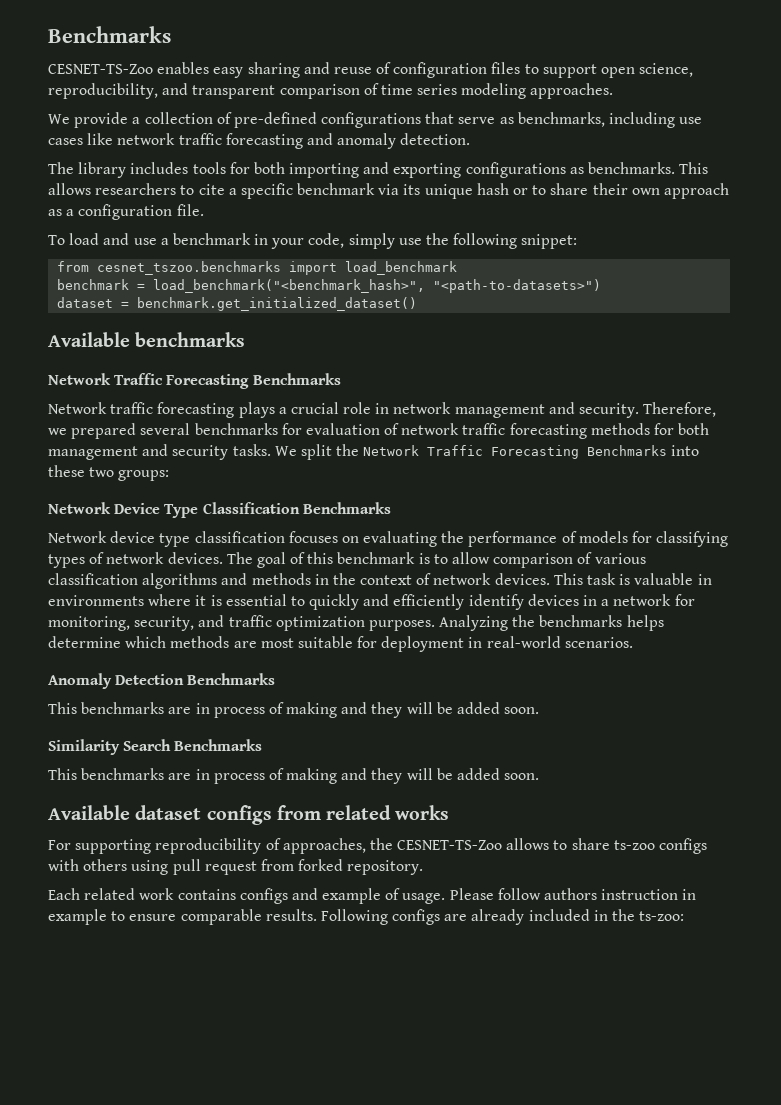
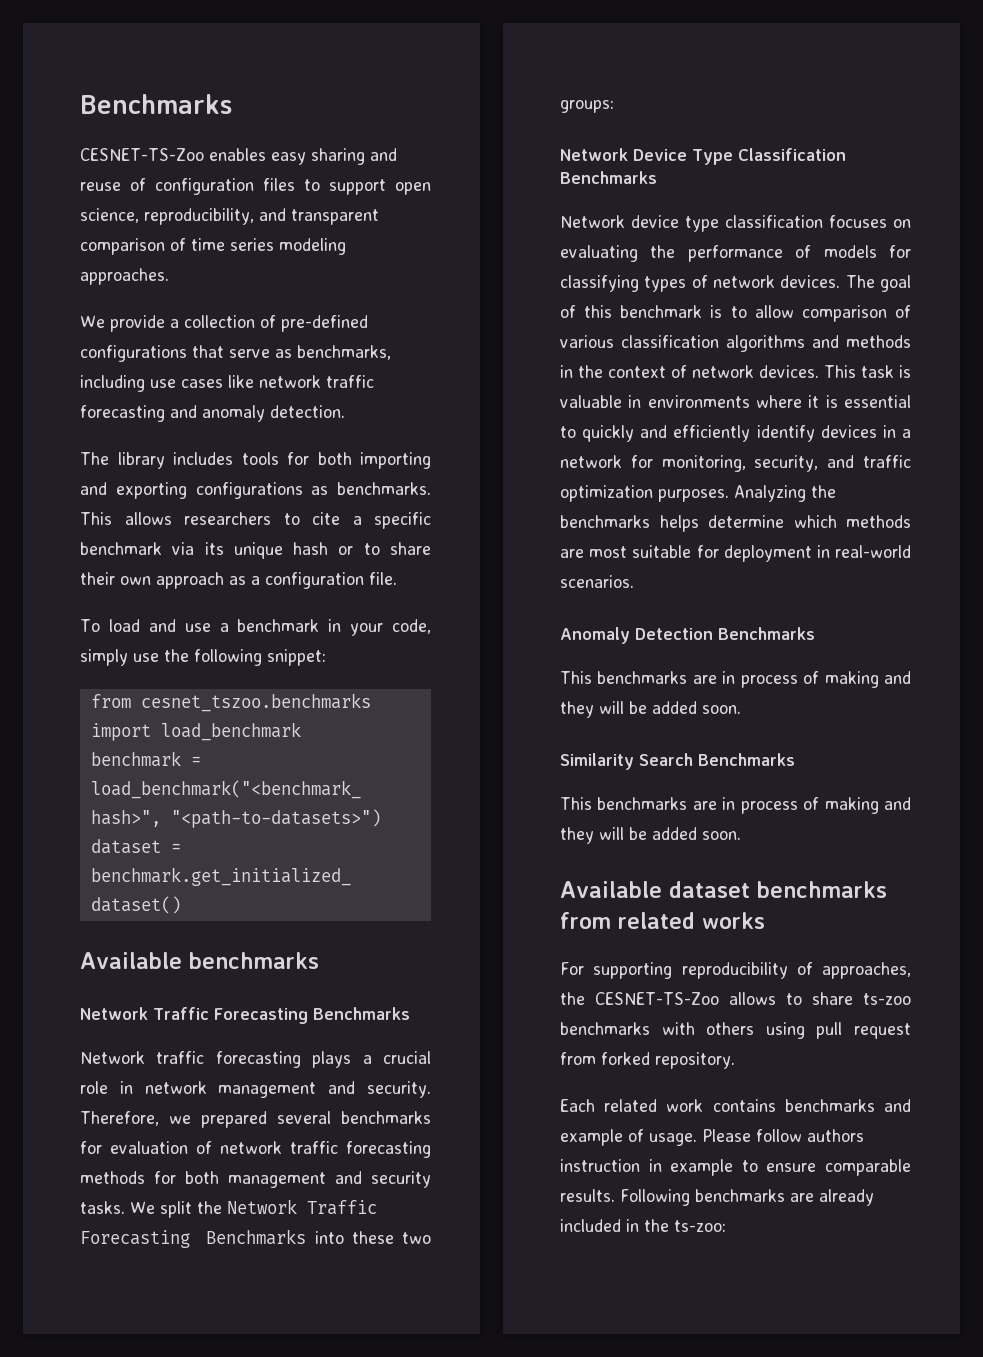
- Available dataset configs from related works
+ Available dataset benchmarks from related works
- For supporting reproducibility of approaches, the CESNET-TS-Zoo allows to share ts-zoo configs with others using pull request from forked repository.
+ For supporting reproducibility of approaches, the CESNET-TS-Zoo allows to share ts-zoo benchmarks with others using pull request from forked repository.
- Each related work contains configs and example of usage.
+ Each related work contains benchmarks and example of usage.
- Following configs are already included in the ts-zoo:
+ Following benchmarks are already included in the ts-zoo:

